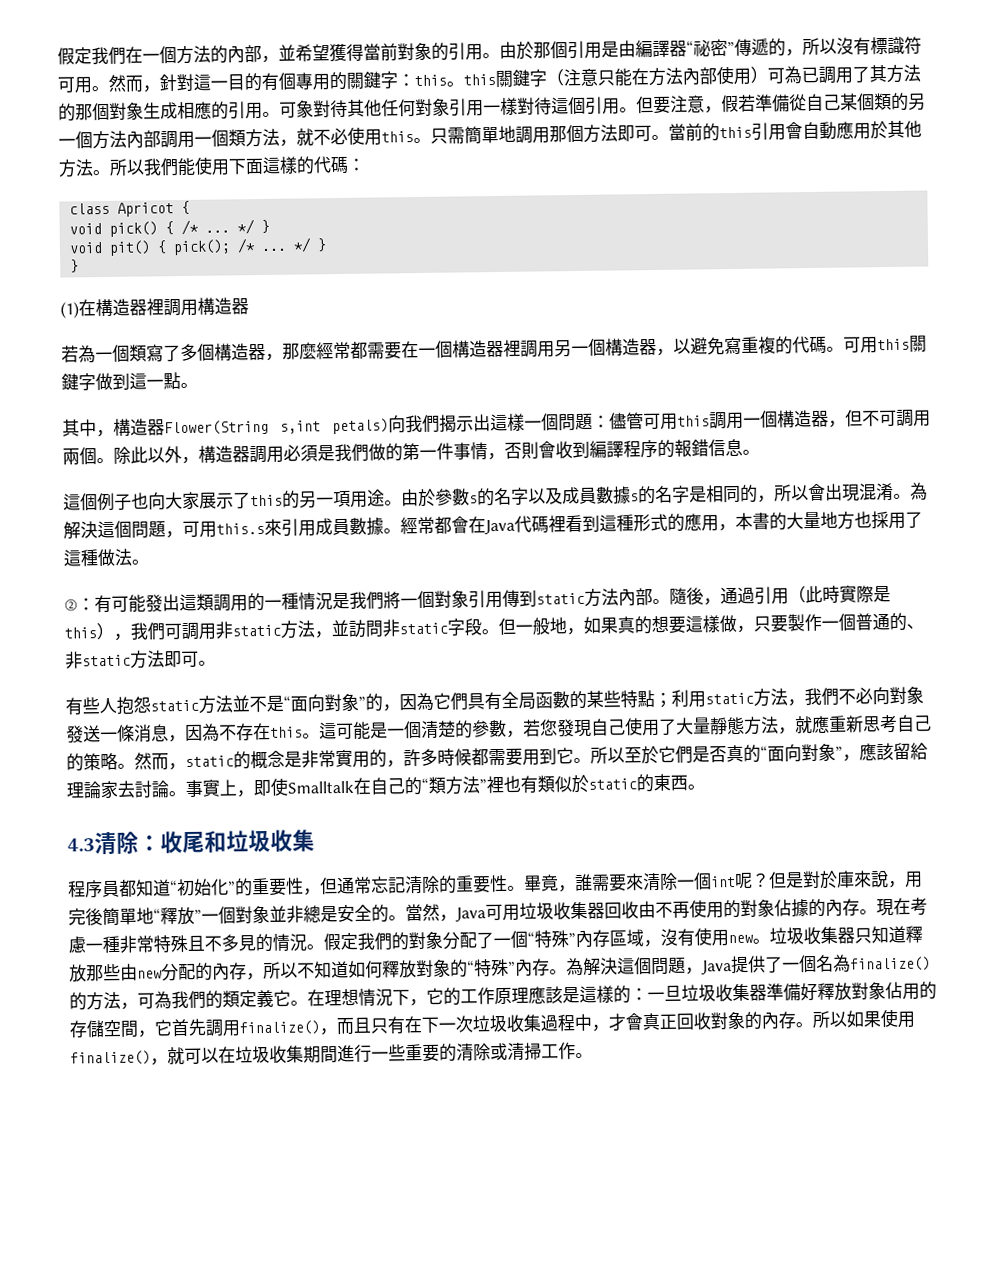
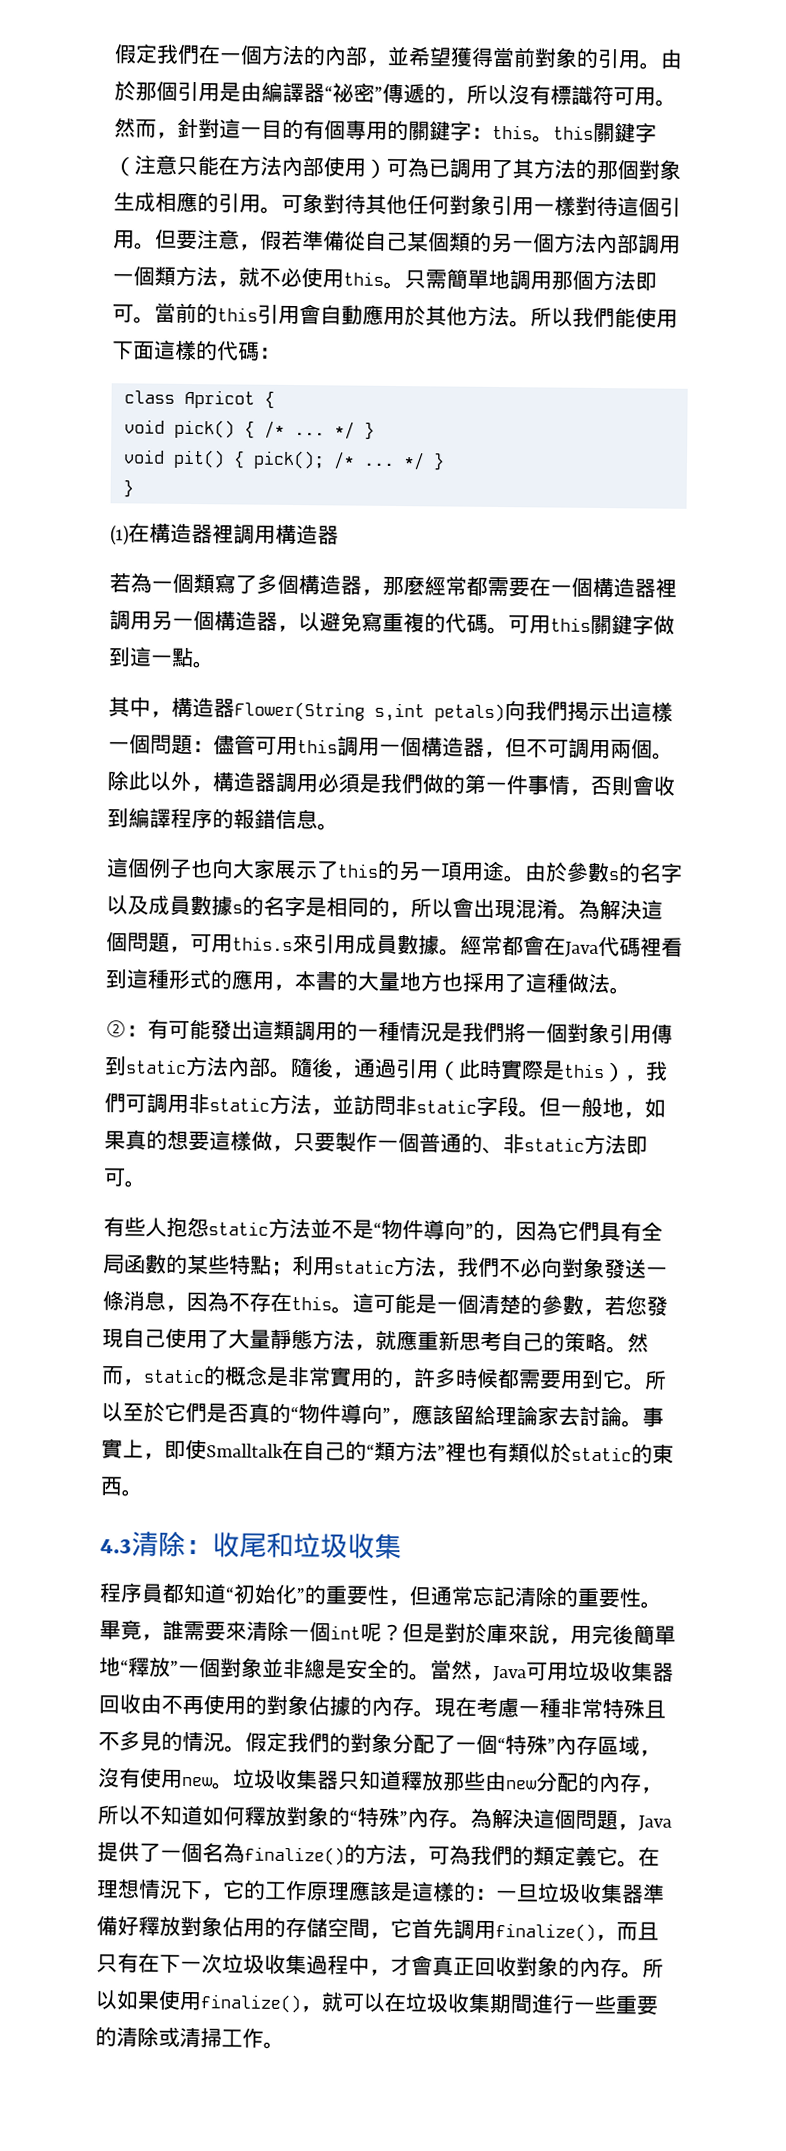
- 有些人抱怨static方法並不是“面向對象”的，因為它們具有全局函數的某些特點；利用static方法，我們不必向對象發送一條消息，因為不存在this。
+ 有些人抱怨static方法並不是“物件導向”的，因為它們具有全局函數的某些特點；利用static方法，我們不必向對象發送一條消息，因為不存在this。
- 所以至於它們是否真的“面向對象”，應該留給理論家去討論。
+ 所以至於它們是否真的“物件導向”，應該留給理論家去討論。

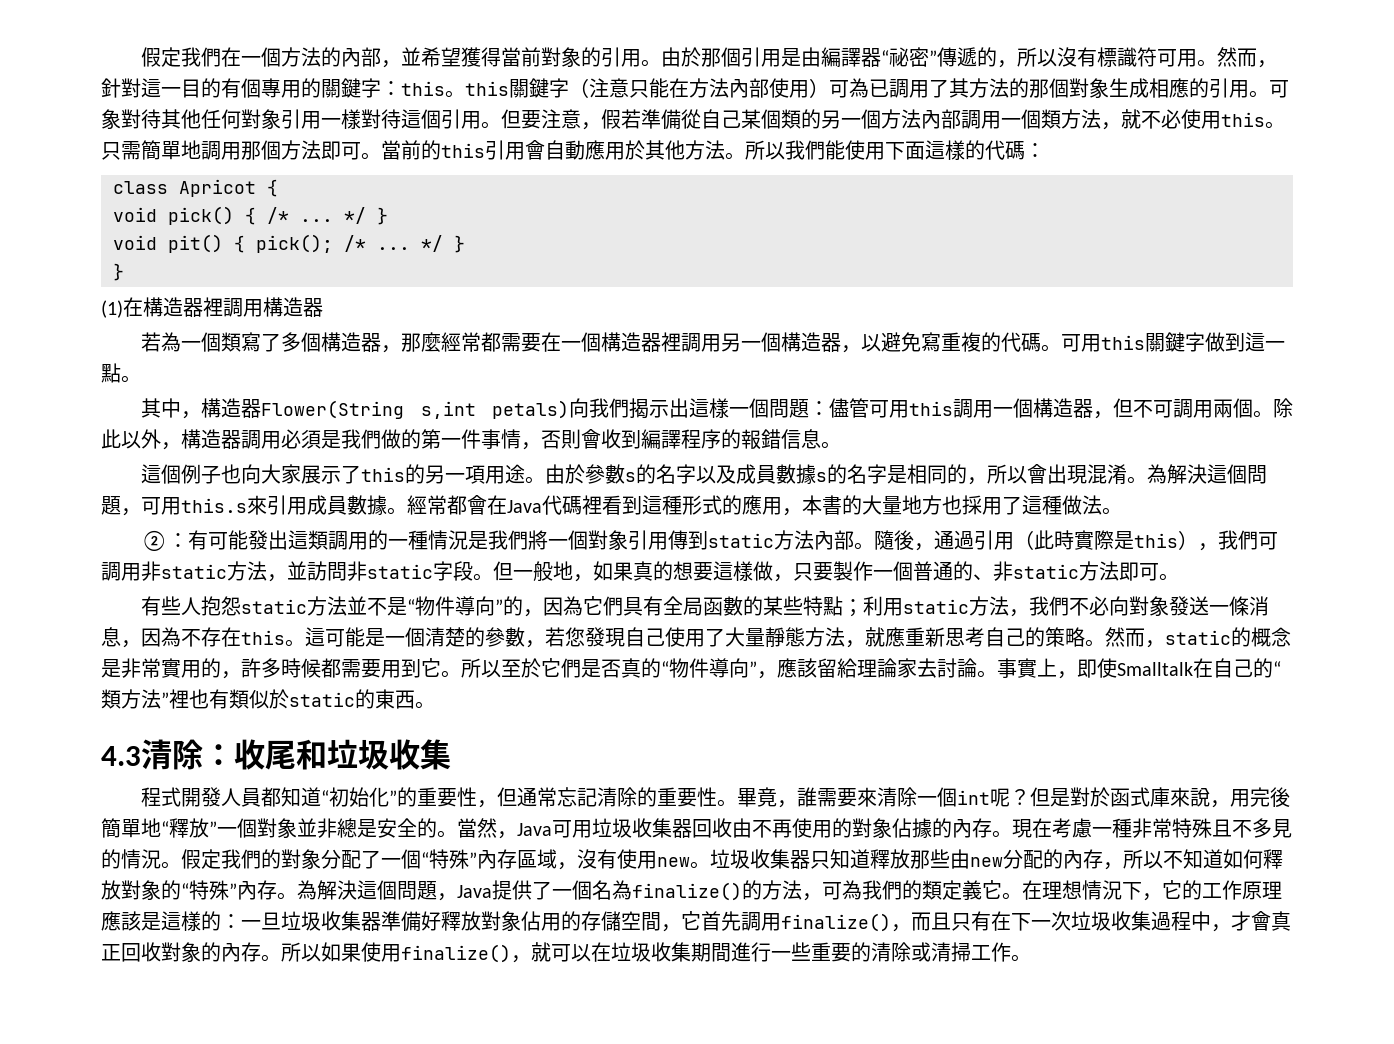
- 程序員都知道“初始化”的重要性，但通常忘記清除的重要性。
+ 程式開發人員都知道“初始化”的重要性，但通常忘記清除的重要性。
- 但是對於庫來說，用完後簡單地“釋放”一個對象並非總是安全的。
+ 但是對於函式庫來說，用完後簡單地“釋放”一個對象並非總是安全的。

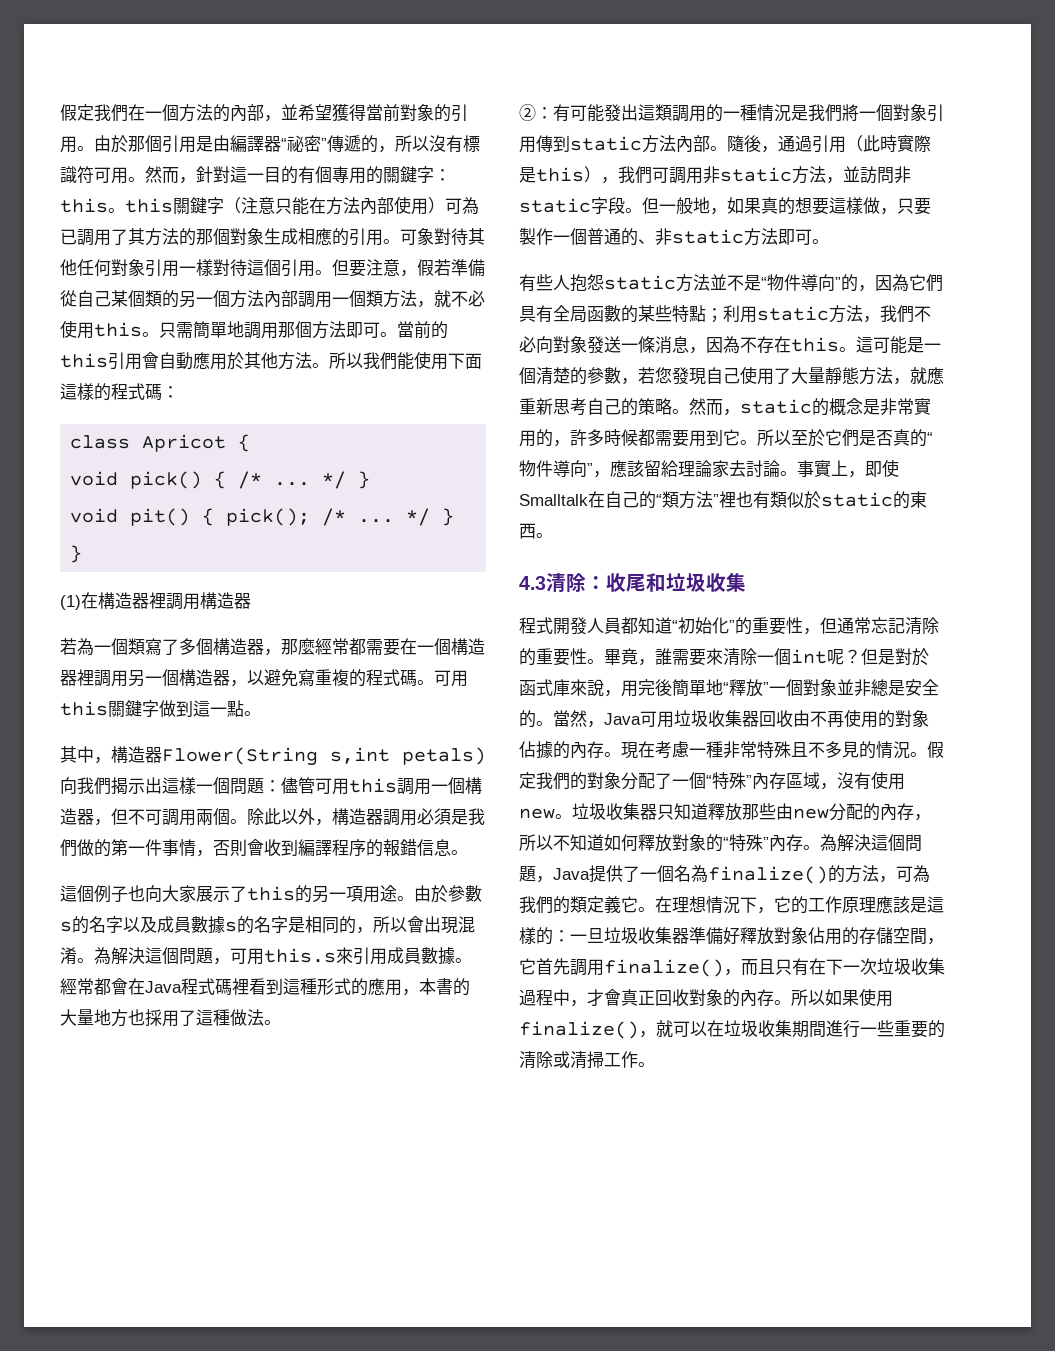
- 所以我們能使用下面這樣的代碼：
+ 所以我們能使用下面這樣的程式碼：
- 若為一個類寫了多個構造器，那麼經常都需要在一個構造器裡調用另一個構造器，以避免寫重複的代碼。
+ 若為一個類寫了多個構造器，那麼經常都需要在一個構造器裡調用另一個構造器，以避免寫重複的程式碼。
- 經常都會在Java代碼裡看到這種形式的應用，本書的大量地方也採用了這種做法。
+ 經常都會在Java程式碼裡看到這種形式的應用，本書的大量地方也採用了這種做法。

